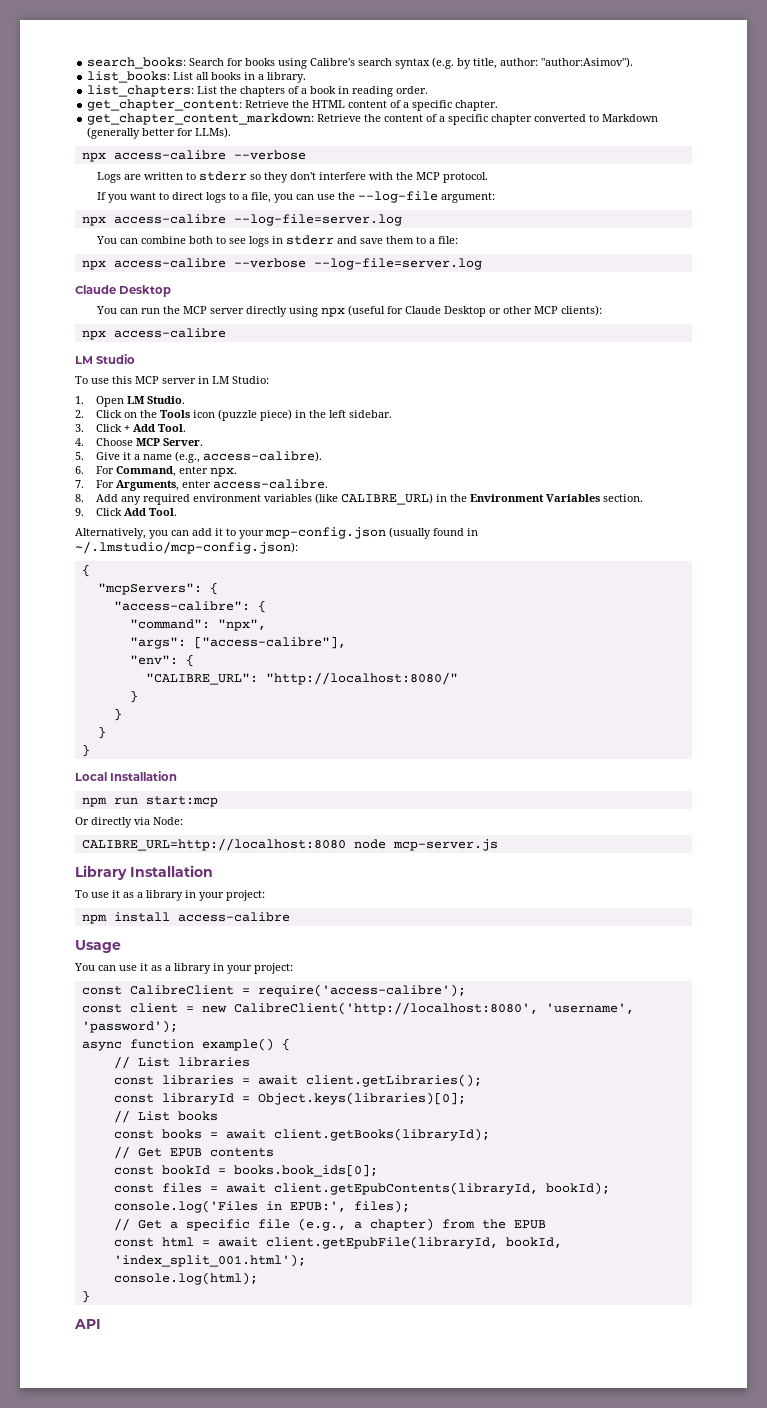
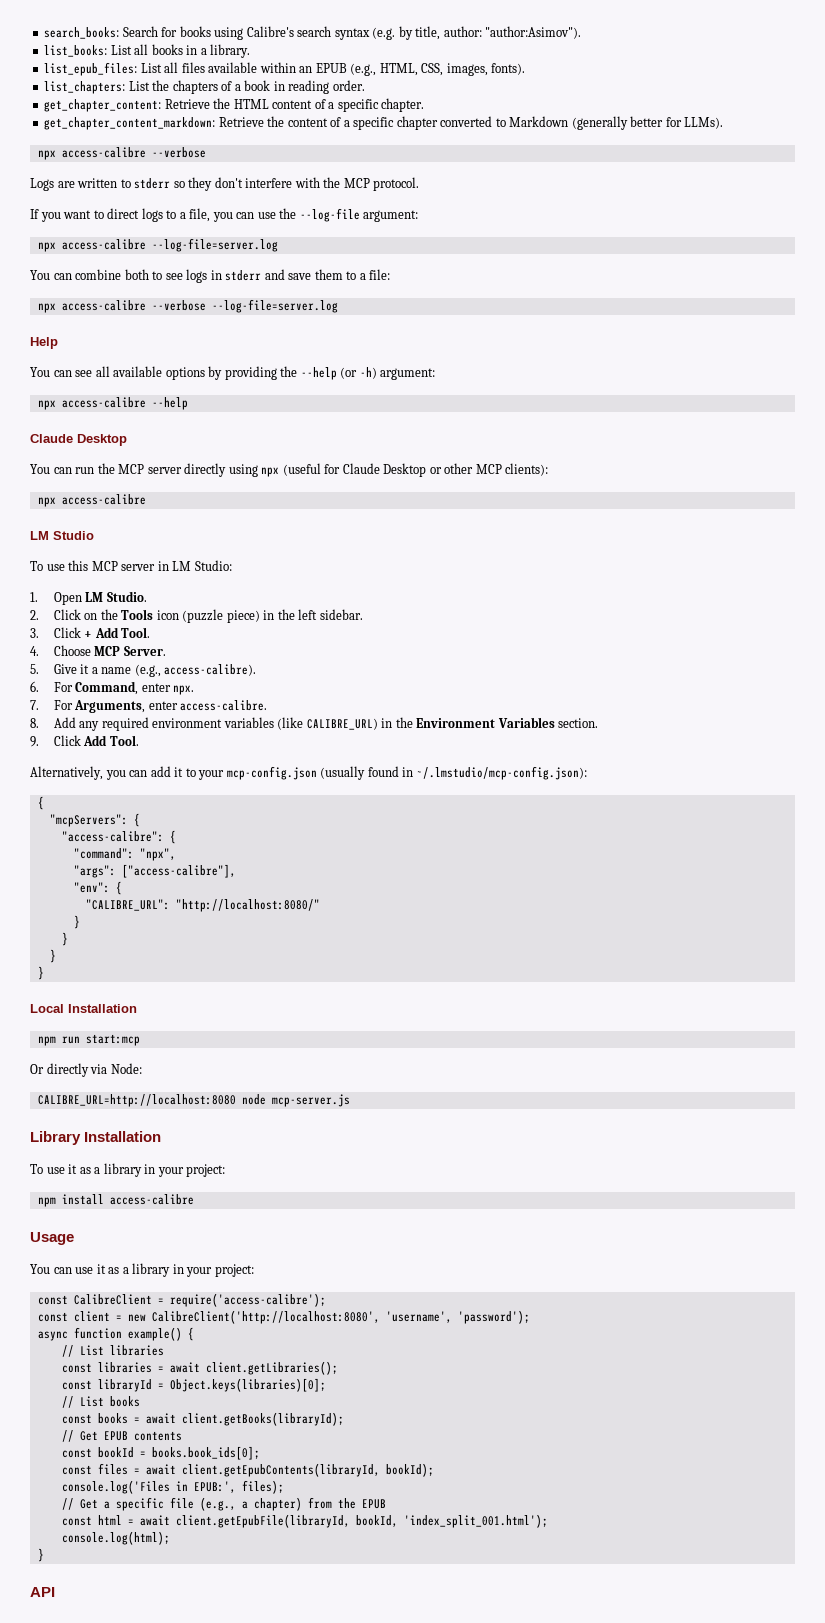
+ list_epub_files: List all files available within an EPUB (e.g., HTML, CSS, images, fonts).
+ Help
+ You can see all available options by providing the --help (or -h) argument:
+ npx access-calibre --help

